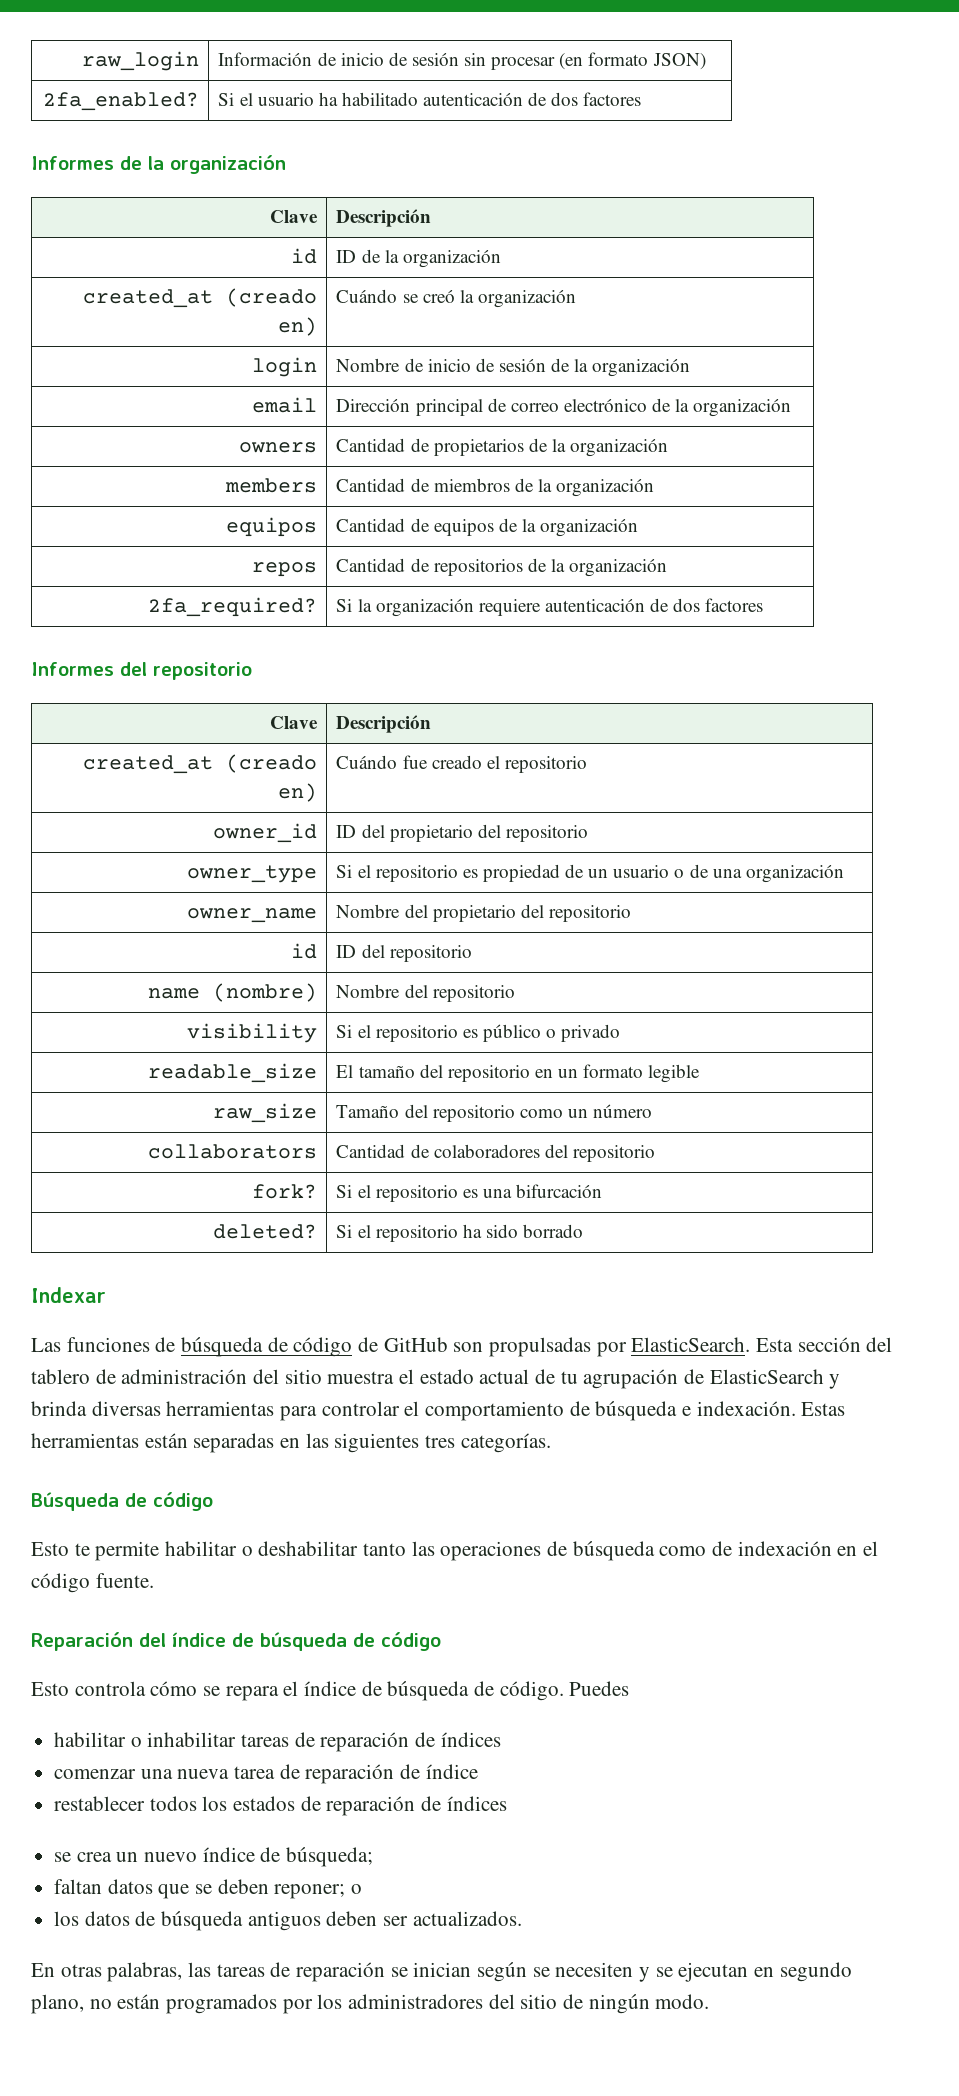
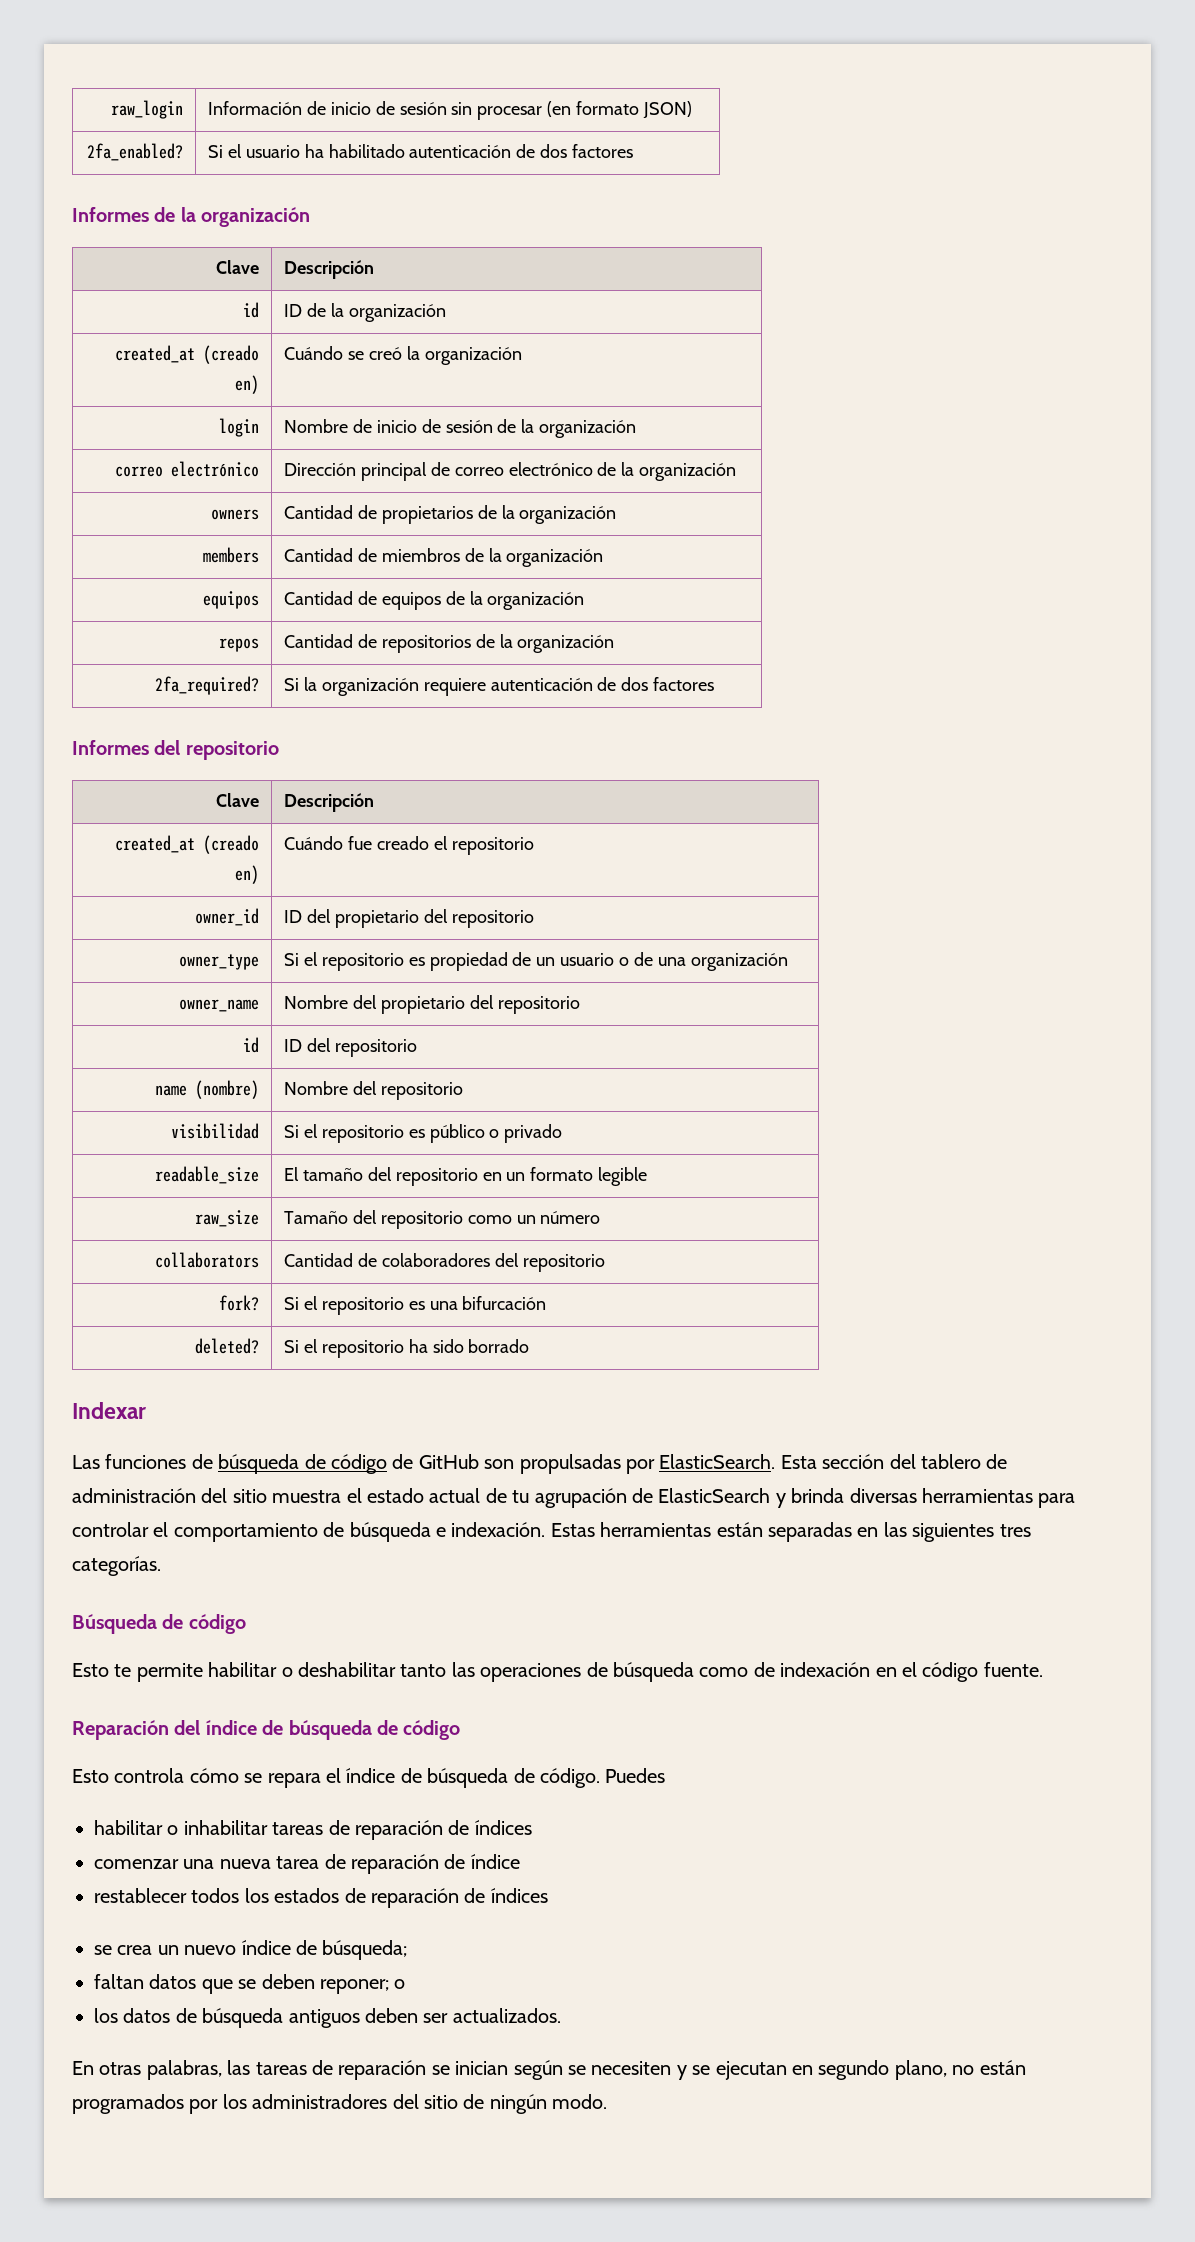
- email | Dirección principal de correo electrónico de la organización
+ correo electrónico | Dirección principal de correo electrónico de la organización
- visibility | Si el repositorio es público o privado
+ visibilidad | Si el repositorio es público o privado

